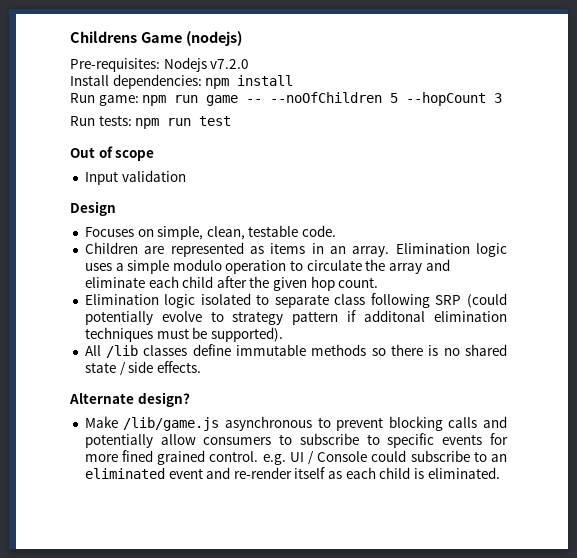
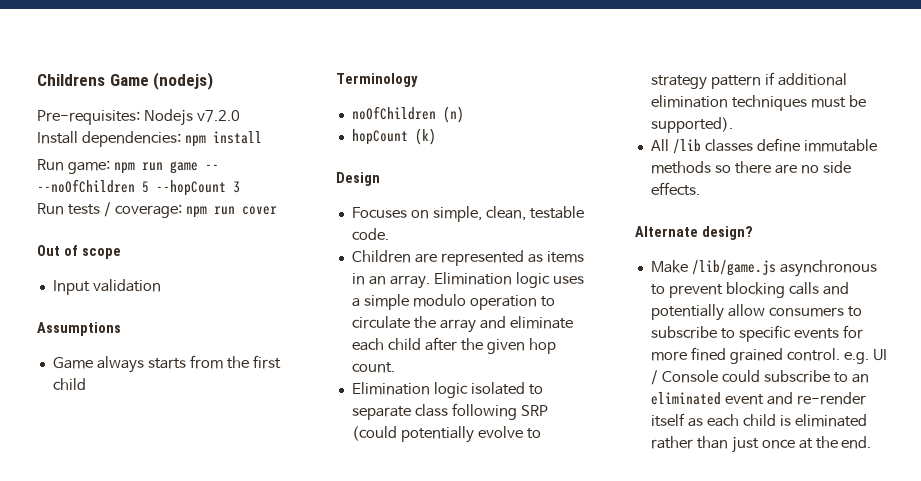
- Run tests: npm run test
+ Run tests / coverage: npm run cover
+ Assumptions
+ Game always starts from the first child
+ Terminology
+ noOfChildren (n)
+ hopCount (k)
- Elimination logic isolated to separate class following SRP (could potentially evolve to strategy pattern if additonal elimination techniques must be supported).
+ Elimination logic isolated to separate class following SRP (could potentially evolve to strategy pattern if additional elimination techniques must be supported).
- All /lib classes define immutable methods so there is no shared state / side effects.
+ All /lib classes define immutable methods so there are no side effects.
- Make /lib/game.js asynchronous to prevent blocking calls and potentially allow consumers to subscribe to specific events for more fined grained control. e.g. UI / Console could subscribe to an eliminated event and re-render itself as each child is eliminated.
+ Make /lib/game.js asynchronous to prevent blocking calls and potentially allow consumers to subscribe to specific events for more fined grained control. e.g. UI / Console could subscribe to an eliminated event and re-render itself as each child is eliminated rather than just once at the end.

